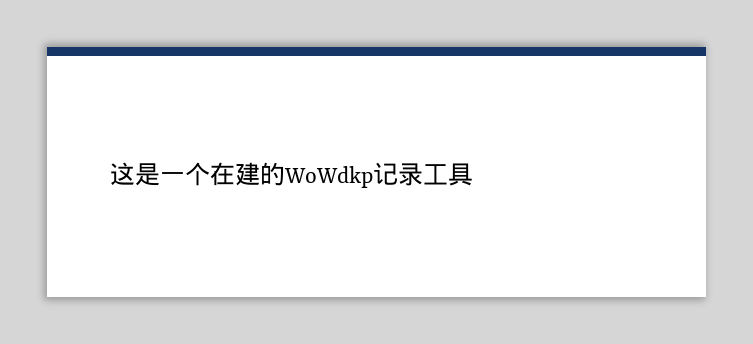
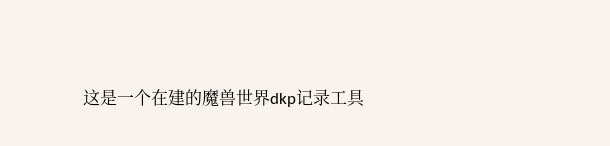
- 这是一个在建的WoWdkp记录工具
+ 这是一个在建的魔兽世界dkp记录工具

